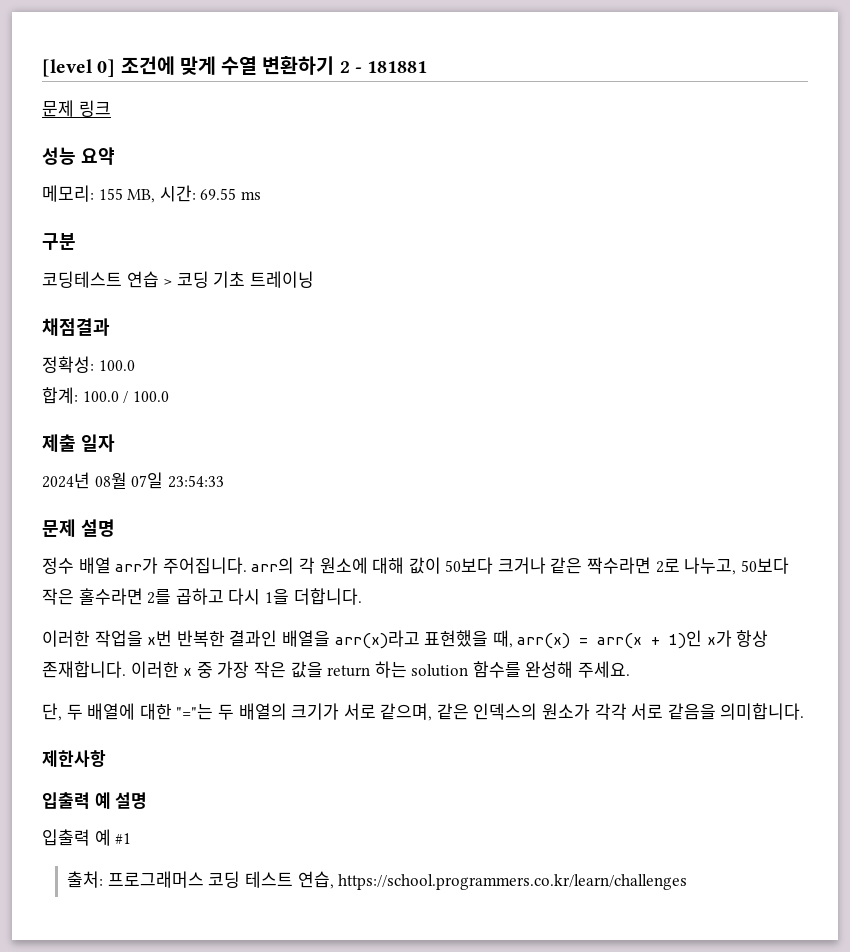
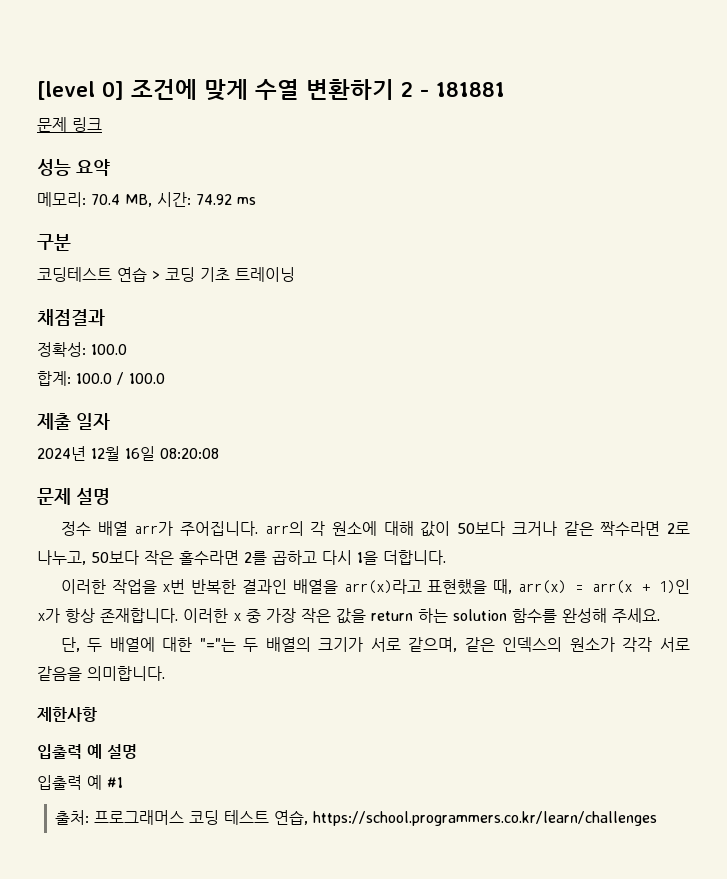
- 메모리: 155 MB, 시간: 69.55 ms
+ 메모리: 70.4 MB, 시간: 74.92 ms
- 2024년 08월 07일 23:54:33
+ 2024년 12월 16일 08:20:08

